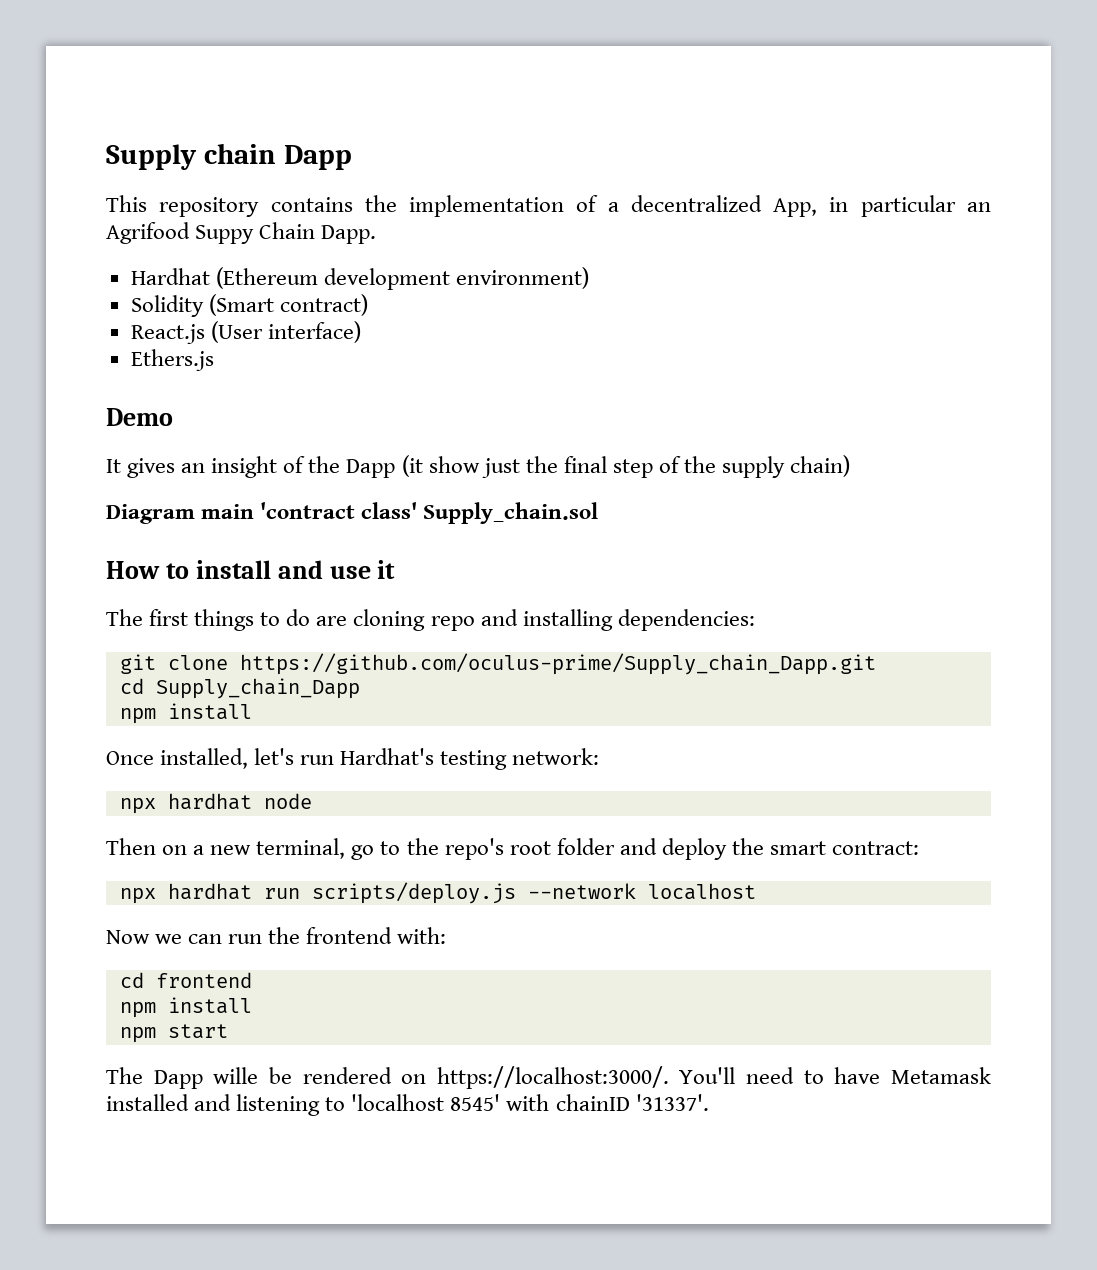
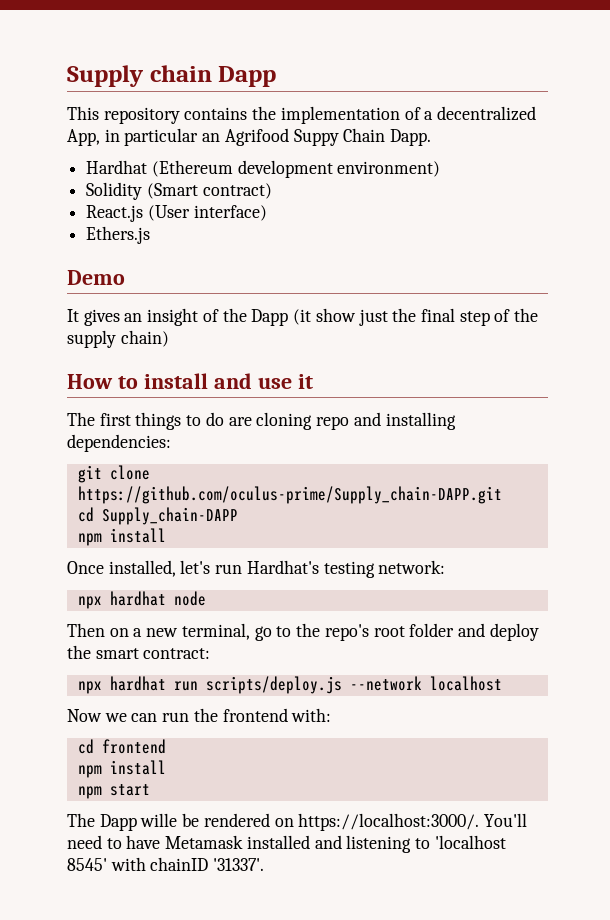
- Diagram main 'contract class' Supply_chain.sol
- git clone https://github.com/oculus-prime/Supply_chain_Dapp.git
- cd Supply_chain_Dapp
+ git clone https://github.com/oculus-prime/Supply_chain-DAPP.git
+ cd Supply_chain-DAPP

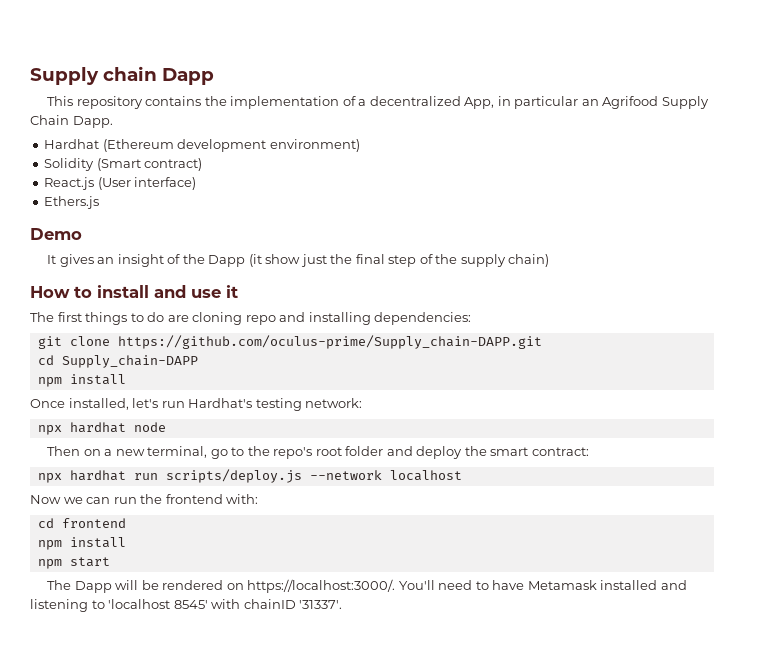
- This repository contains the implementation of a decentralized App, in particular an Agrifood Suppy Chain Dapp.
+ This repository contains the implementation of a decentralized App, in particular an Agrifood Supply Chain Dapp.
- The Dapp wille be rendered on https://localhost:3000/.
+ The Dapp will be rendered on https://localhost:3000/.

